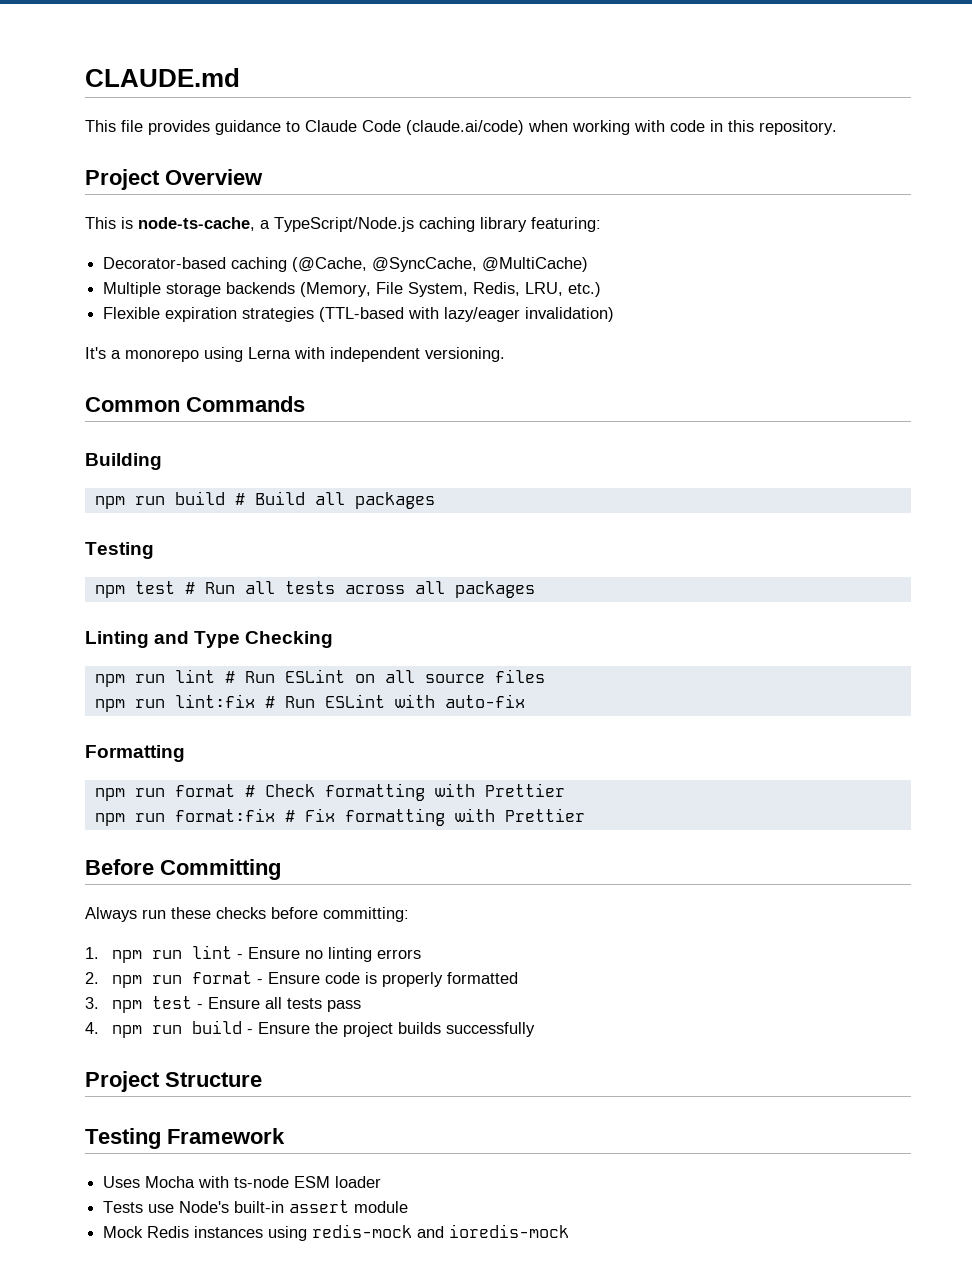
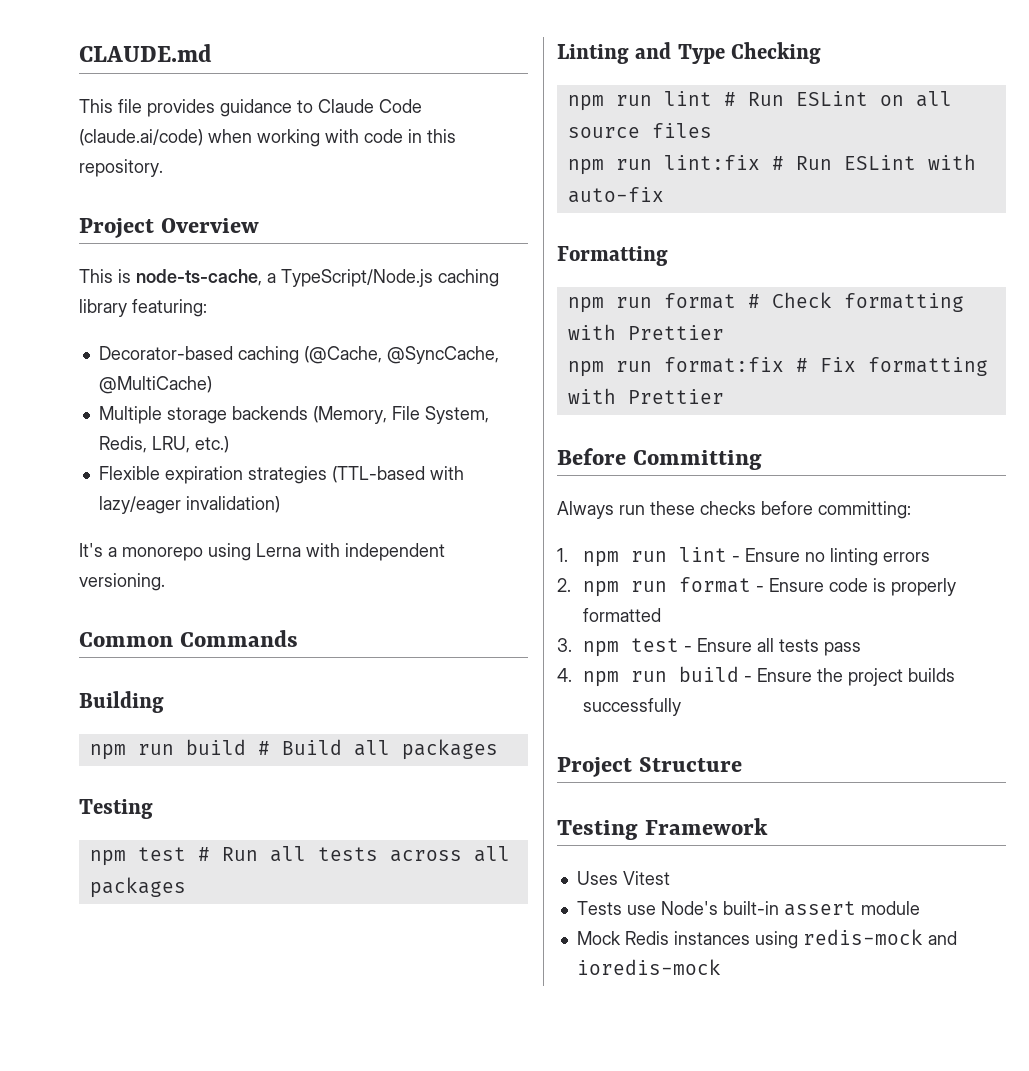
- Uses Mocha with ts-node ESM loader
+ Uses Vitest

